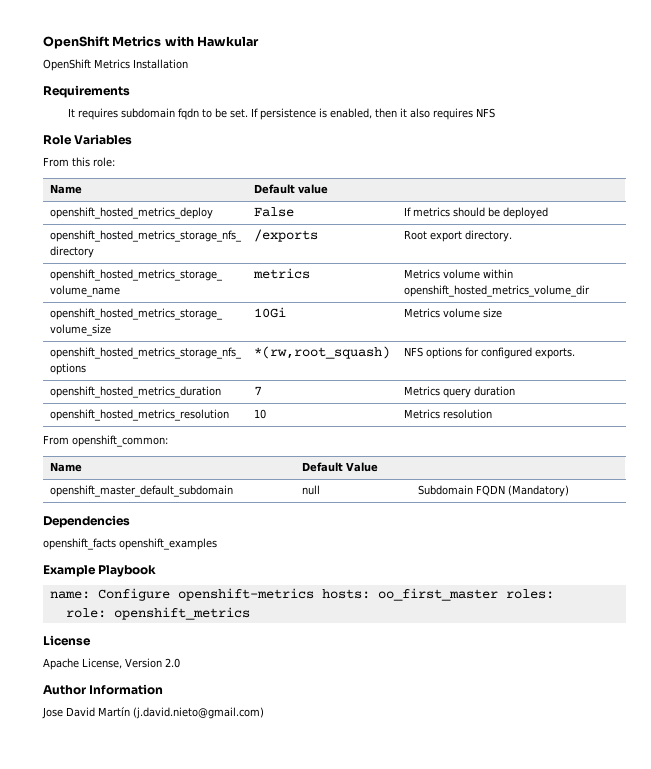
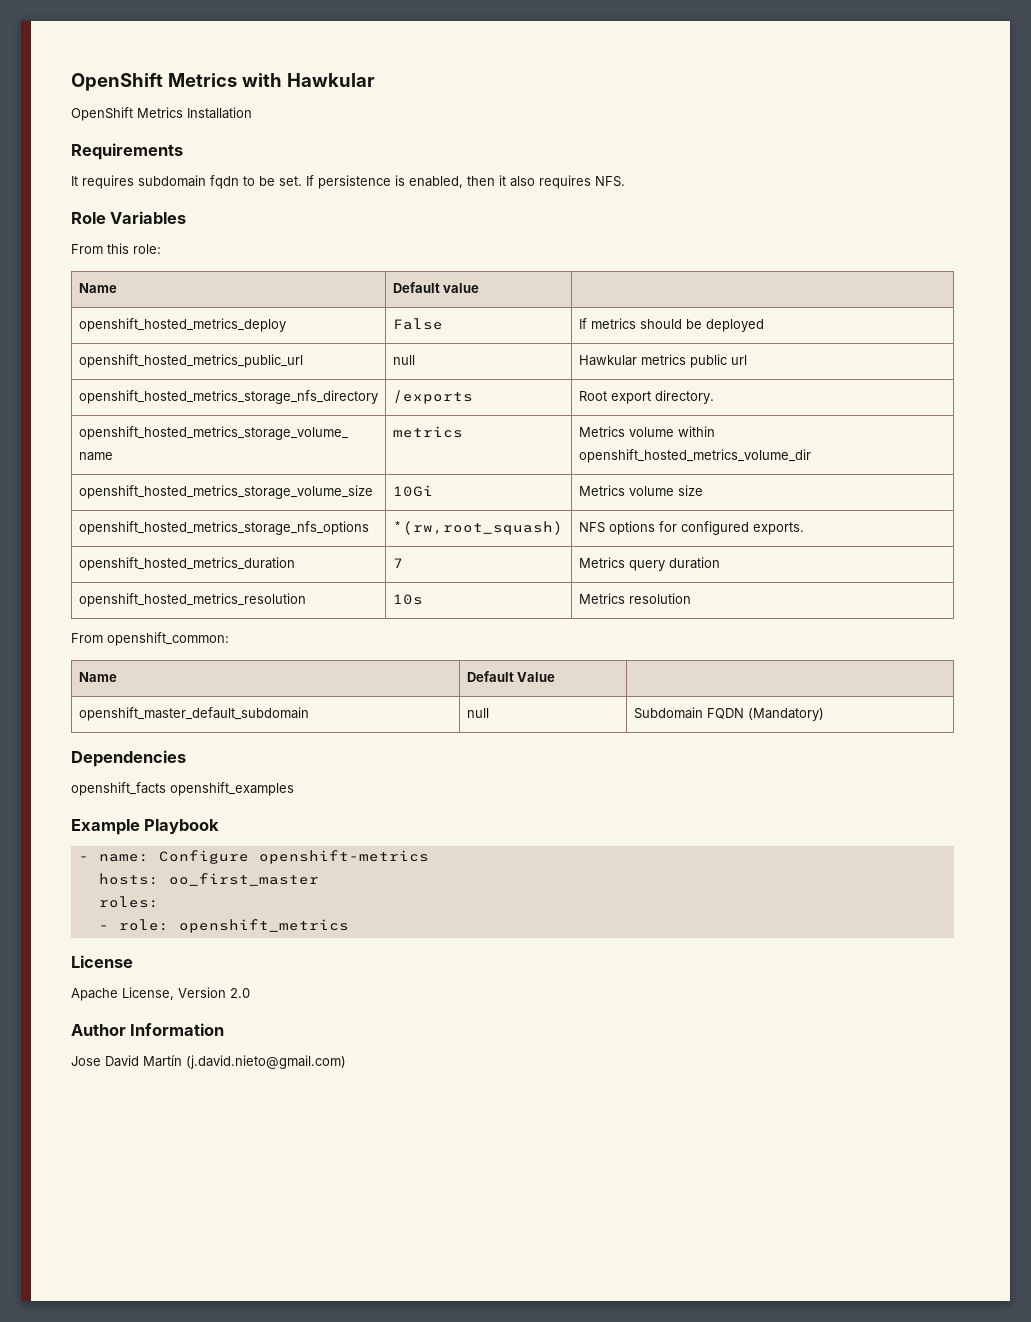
- If persistence is enabled, then it also requires NFS
+ If persistence is enabled, then it also requires NFS.
+ openshift_hosted_metrics_public_url | null | Hawkular metrics public url
- openshift_hosted_metrics_resolution | 10 | Metrics resolution
+ openshift_hosted_metrics_resolution | 10s | Metrics resolution
- name: Configure openshift-metrics hosts: oo_first_master roles:
+ - name: Configure openshift-metrics
+ hosts: oo_first_master
+ roles:
- role: openshift_metrics
+ - role: openshift_metrics

